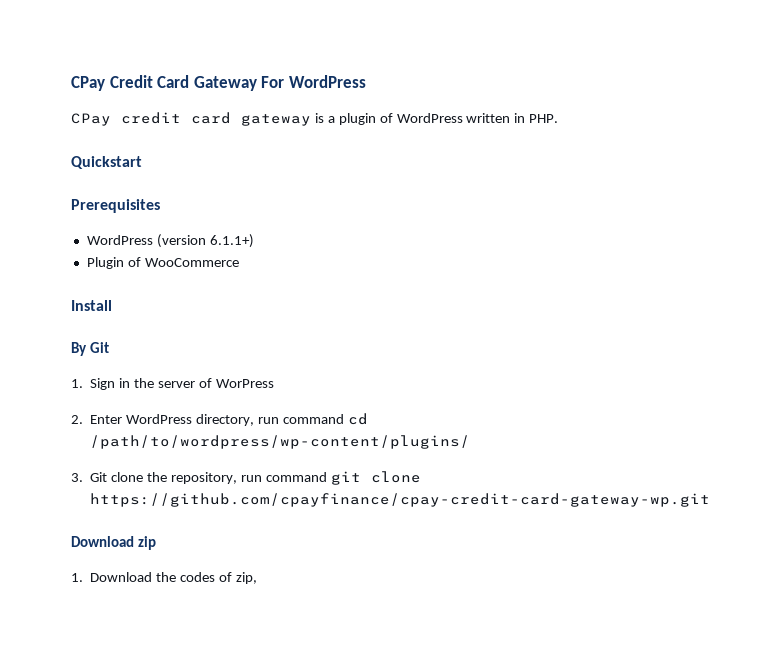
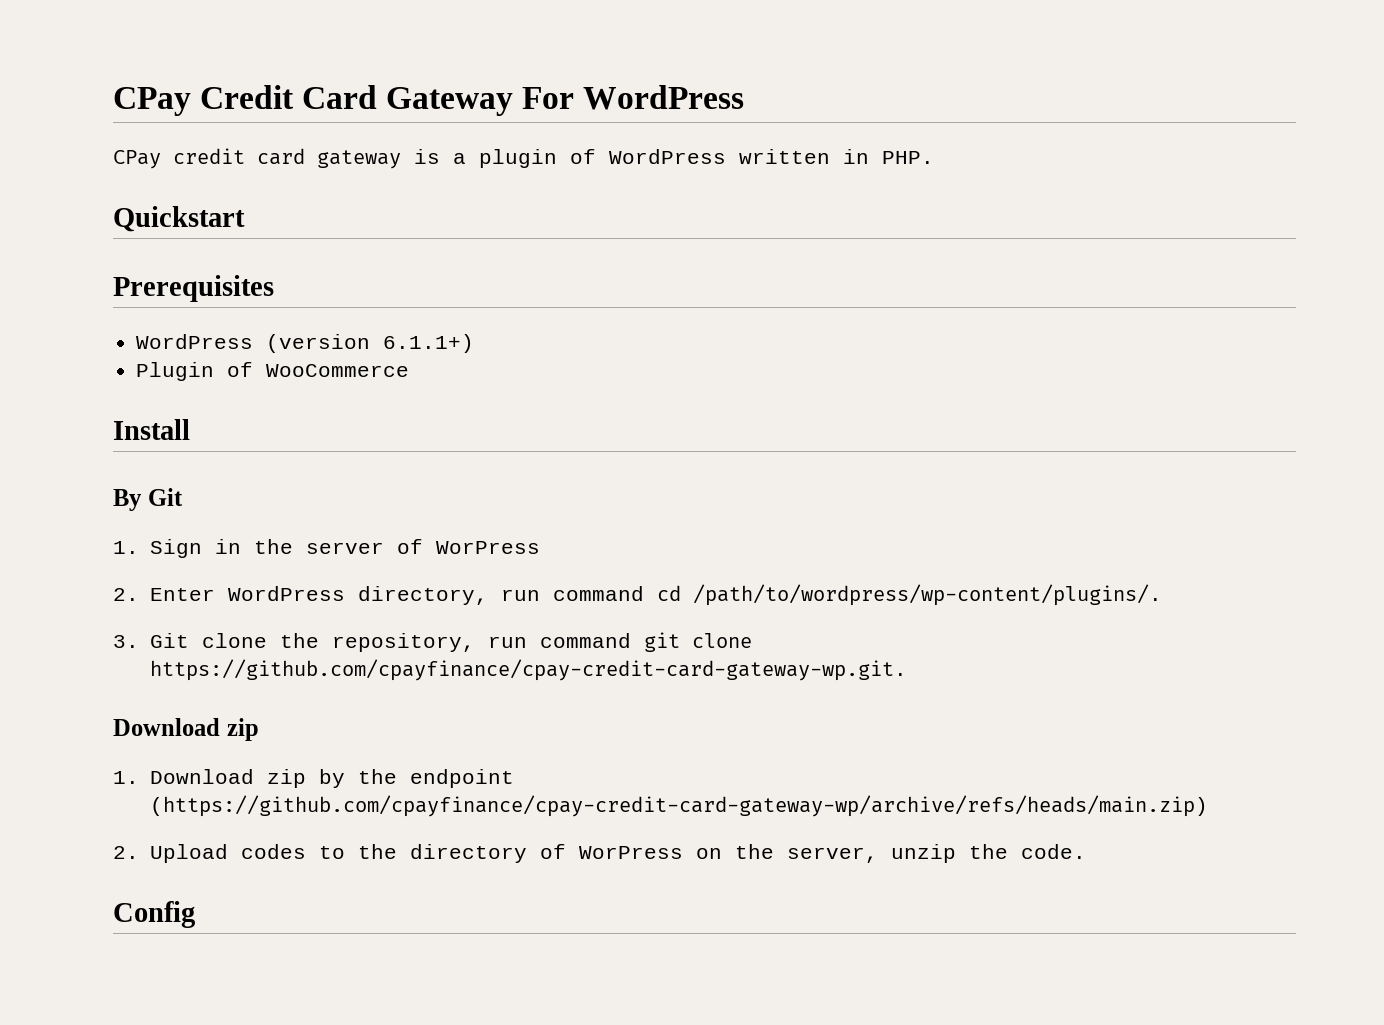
- 2. Enter WordPress directory, run command cd /path/to/wordpress/wp-content/plugins/
+ 2. Enter WordPress directory, run command cd /path/to/wordpress/wp-content/plugins/.
- 3. Git clone the repository, run command git clone https://github.com/cpayfinance/cpay-credit-card-gateway-wp.git
+ 3. Git clone the repository, run command git clone https://github.com/cpayfinance/cpay-credit-card-gateway-wp.git.
- 1. Download the codes of zip,
+ 1. Download zip by the endpoint (https://github.com/cpayfinance/cpay-credit-card-gateway-wp/archive/refs/heads/main.zip)
+ 2. Upload codes to the directory of WorPress on the server, unzip the code.
+ Config

